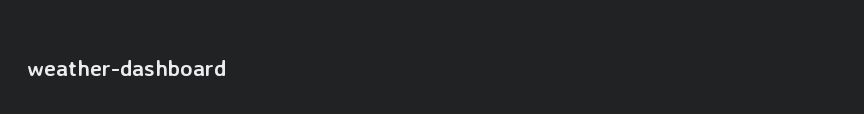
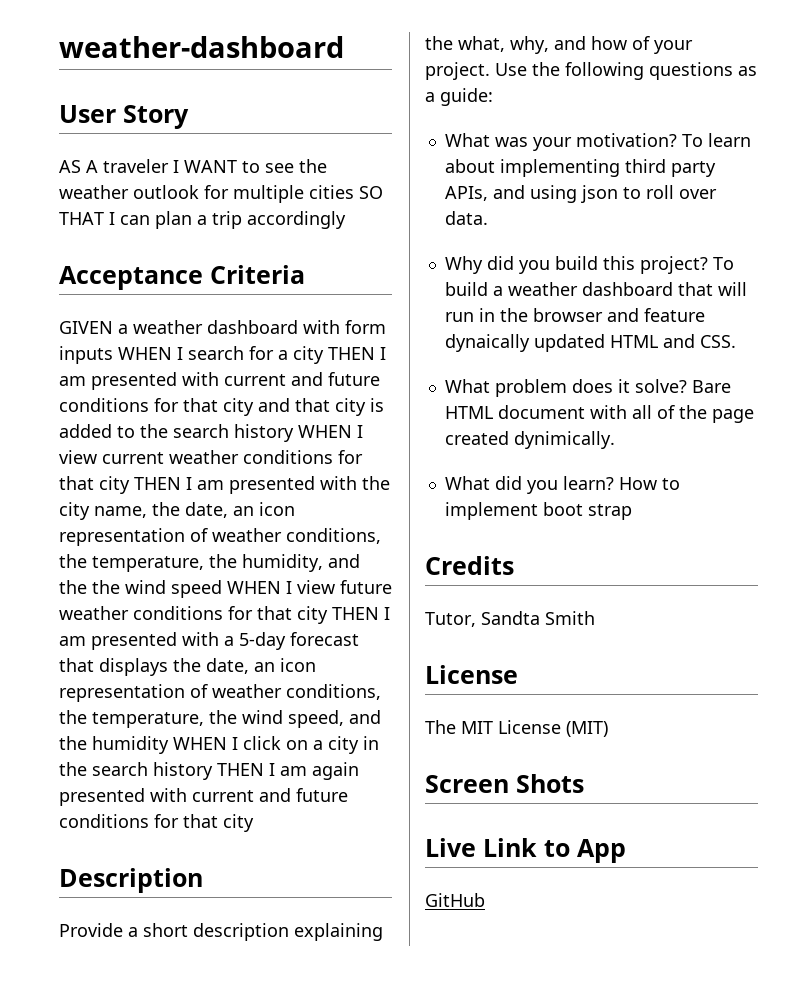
+ User Story
+ AS A traveler I WANT to see the weather outlook for multiple cities SO THAT I can plan a trip accordingly
+ Acceptance Criteria
+ GIVEN a weather dashboard with form inputs WHEN I search for a city THEN I am presented with current and future conditions for that city and that city is added to the search history WHEN I view current weather conditions for that city THEN I am presented with the city name, the date, an icon representation of weather conditions, the temperature, the humidity, and the the wind speed WHEN I view future weather conditions for that city THEN I am presented with a 5-day forecast that displays the date, an icon representation of weather conditions, the temperature, the wind speed, and the humidity WHEN I click on a city in the search history THEN I am again presented with current and future conditions for that city
+ Description
+ Provide a short description explaining the what, why, and how of your project. Use the following questions as a guide:
+ What was your motivation? To learn about implementing third party APIs, and using json to roll over data.
+ Why did you build this project? To build a weather dashboard that will run in the browser and feature dynaically updated HTML and CSS.
+ What problem does it solve? Bare HTML document with all of the page created dynimically.
+ What did you learn? How to implement boot strap
+ Credits
+ Tutor, Sandta Smith
+ License
+ The MIT License (MIT)
+ Screen Shots
+ Live Link to App
+ GitHub

